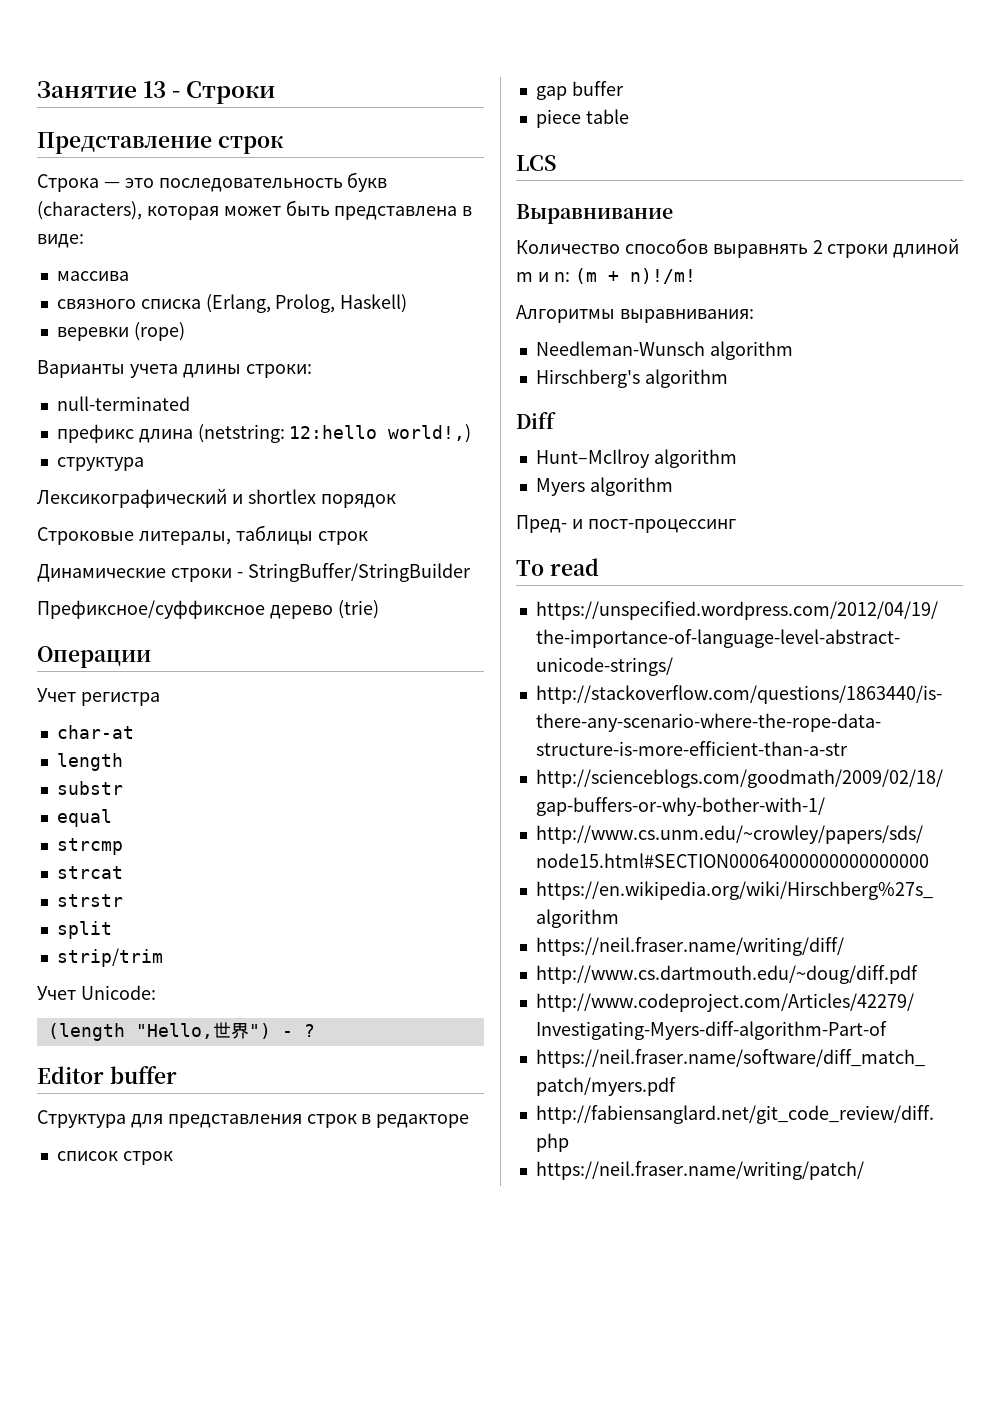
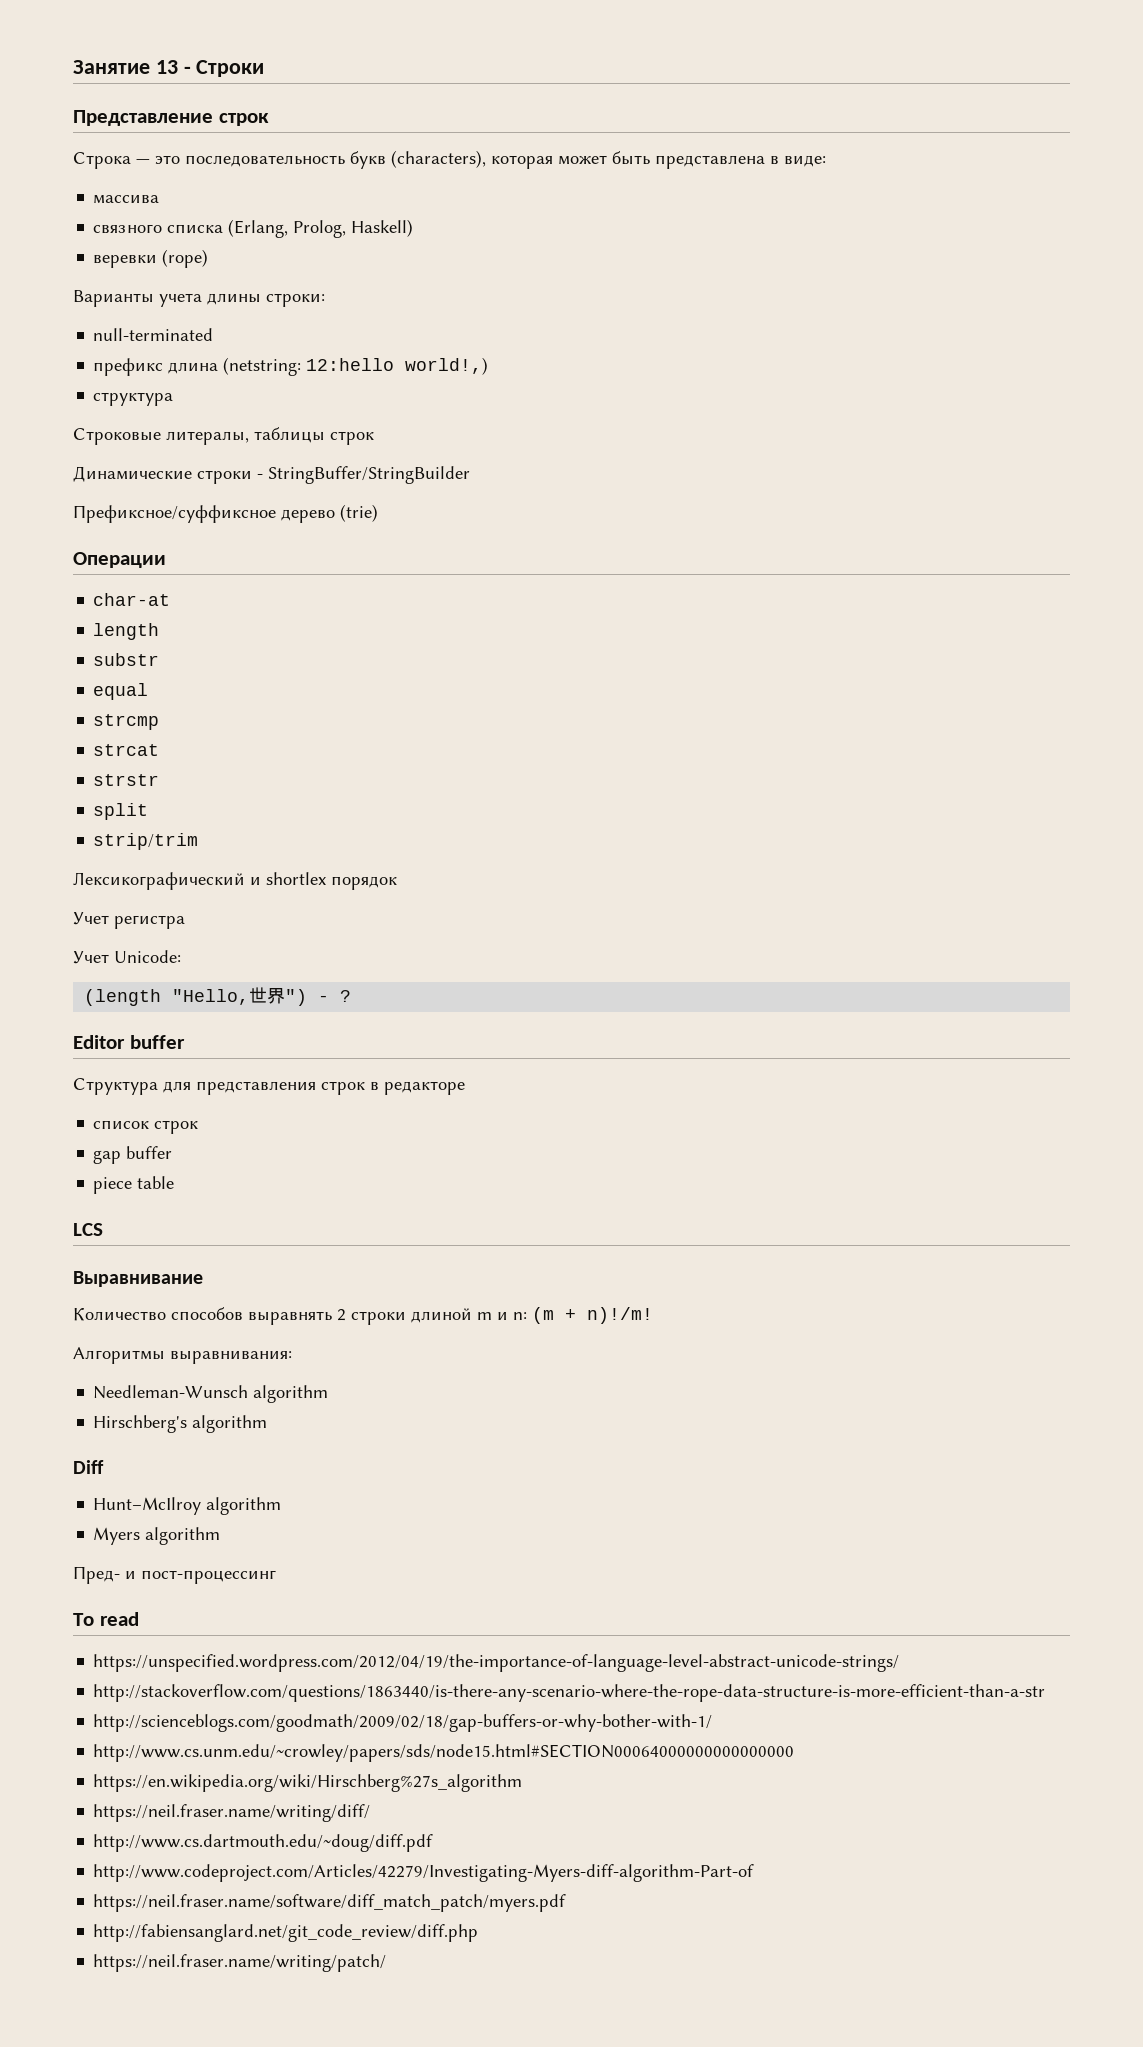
- Лексикографический и shortlex порядок
- Учет регистра
+ Лексикографический и shortlex порядок
+ Учет регистра

